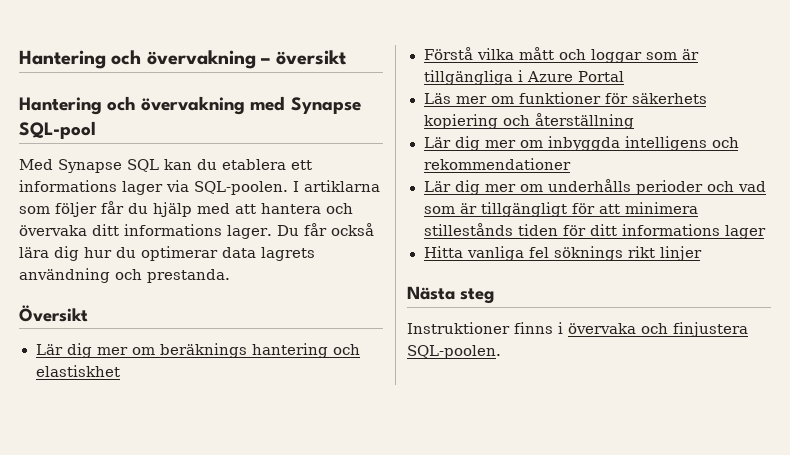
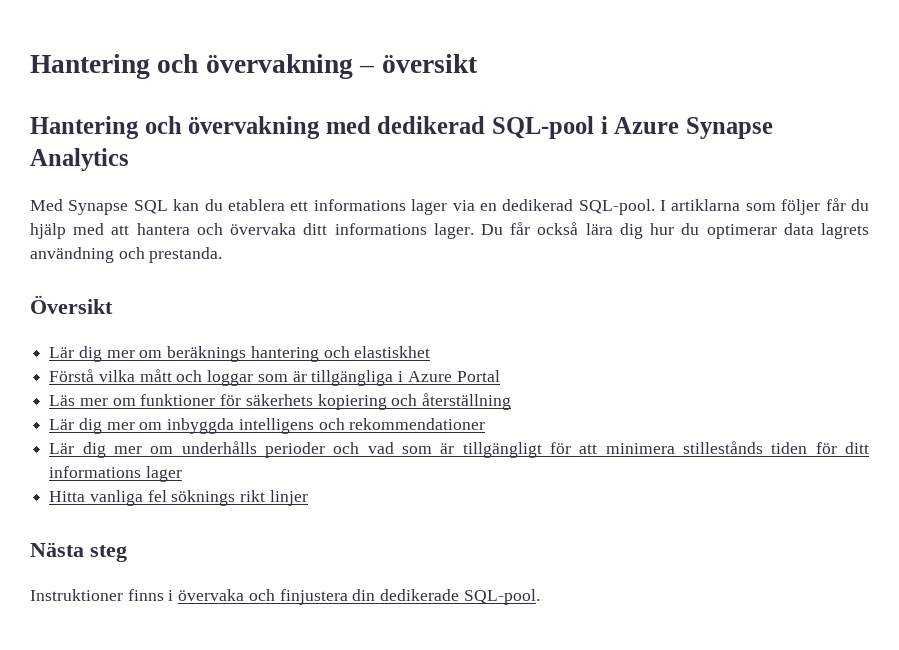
- Hantering och övervakning med Synapse SQL-pool
+ Hantering och övervakning med dedikerad SQL-pool i Azure Synapse Analytics
- Med Synapse SQL kan du etablera ett informations lager via SQL-poolen.
+ Med Synapse SQL kan du etablera ett informations lager via en dedikerad SQL-pool.
- Instruktioner finns i övervaka och finjustera SQL-poolen.
+ Instruktioner finns i övervaka och finjustera din dedikerade SQL-pool.

